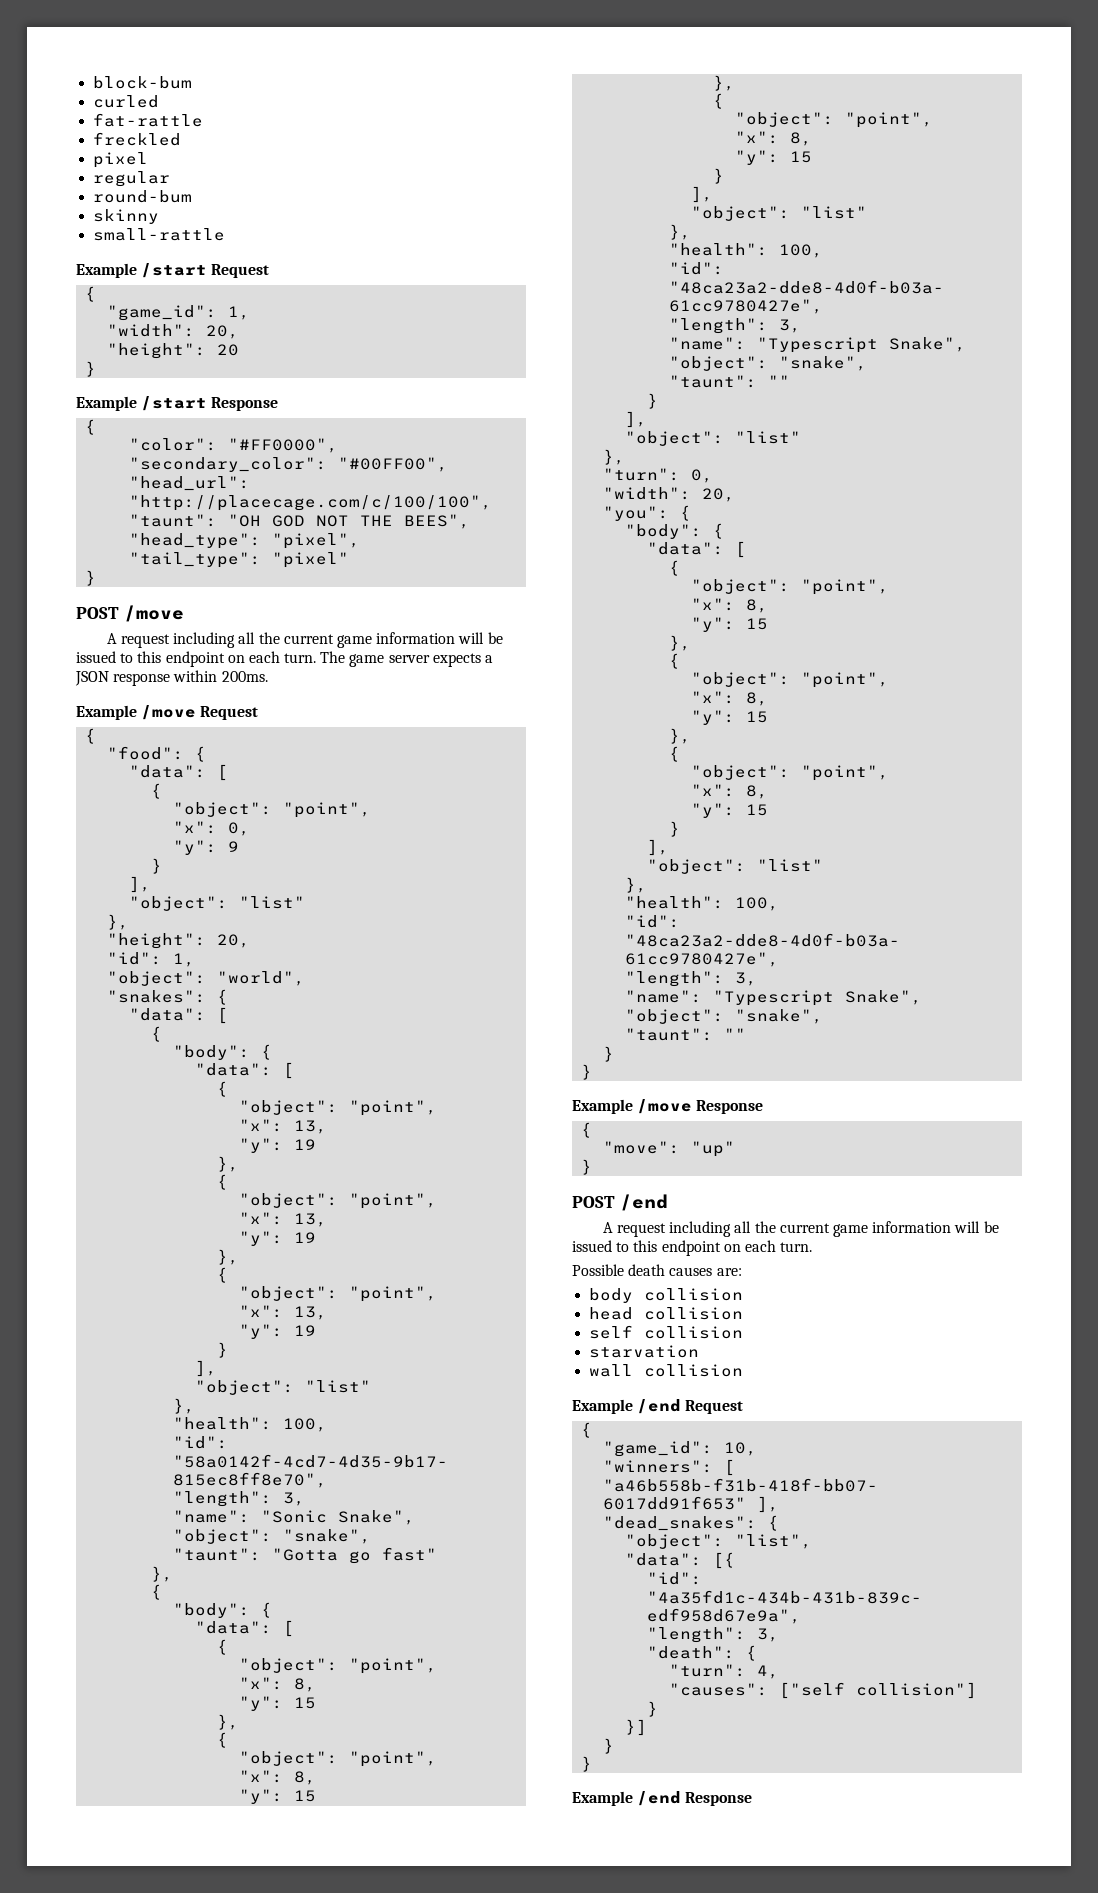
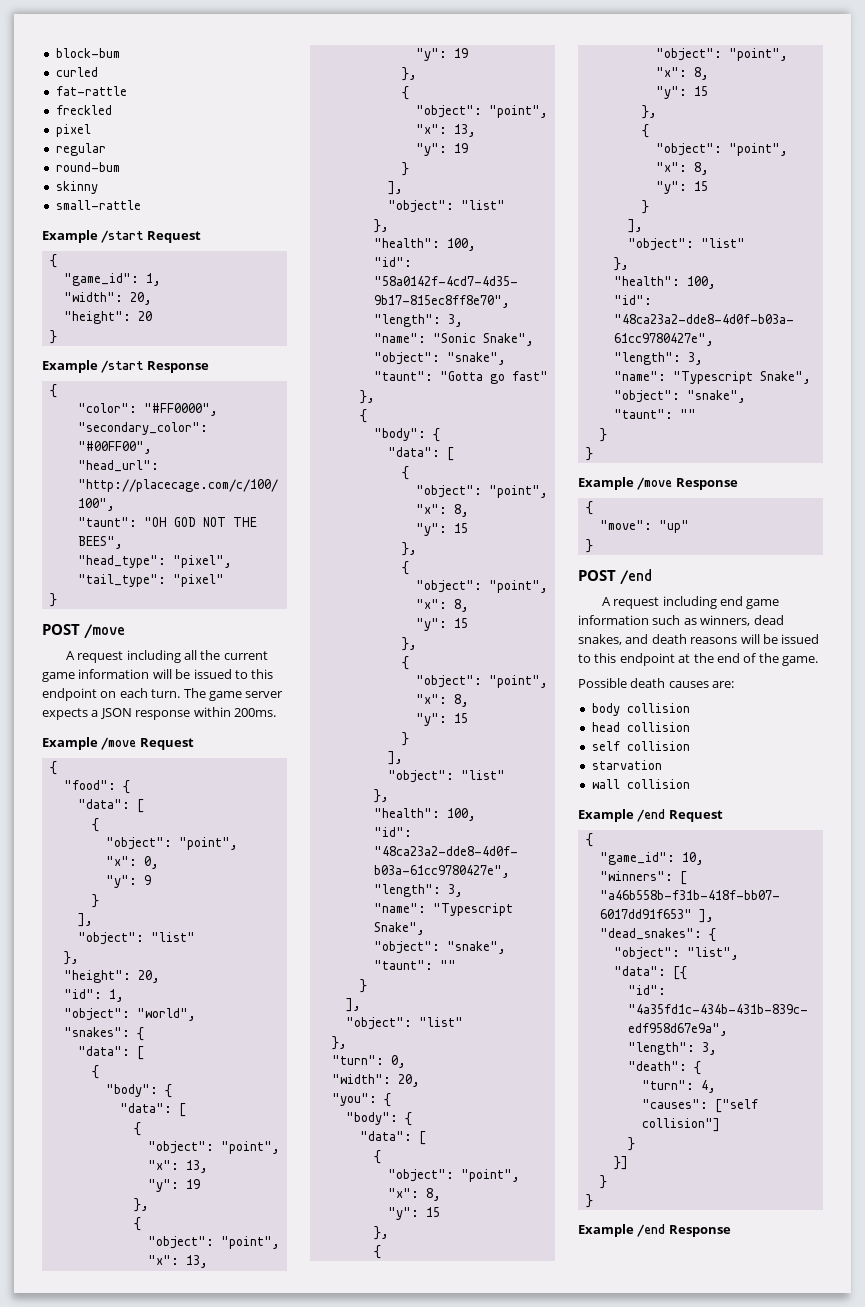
  POST /end
- A request including all the current game information will be issued to this endpoint on each turn.
+ A request including end game information such as winners, dead snakes, and death reasons will be issued to this endpoint at the end of the game.

